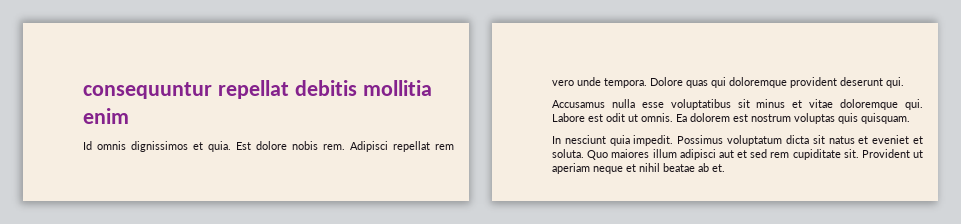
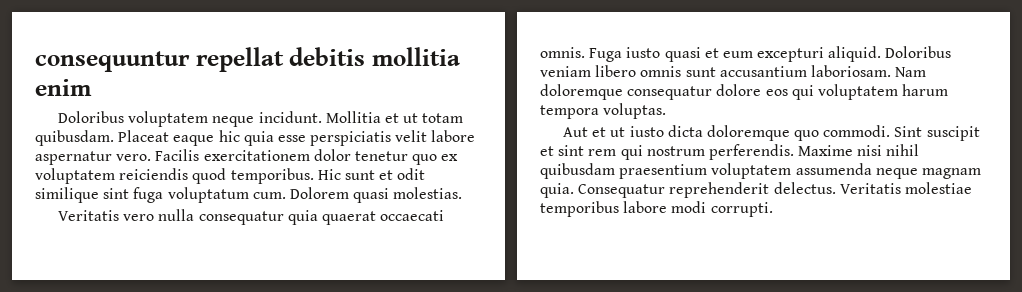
- Id omnis dignissimos et quia. Est dolore nobis rem. Adipisci repellat rem vero unde tempora. Dolore quas qui doloremque provident deserunt qui.
- Accusamus nulla esse voluptatibus sit minus et vitae doloremque qui. Labore est odit ut omnis. Ea dolorem est nostrum voluptas quis quisquam.
- In nesciunt quia impedit. Possimus voluptatum dicta sit natus et eveniet et soluta. Quo maiores illum adipisci aut et sed rem cupiditate sit. Provident ut aperiam neque et nihil beatae ab et.
+ Doloribus voluptatem neque incidunt. Mollitia et ut totam quibusdam. Placeat eaque hic quia esse perspiciatis velit labore aspernatur vero. Facilis exercitationem dolor tenetur quo ex voluptatem reiciendis quod temporibus. Hic sunt et odit similique sint fuga voluptatum cum. Dolorem quasi molestias.
+ Veritatis vero nulla consequatur quia quaerat occaecati omnis. Fuga iusto quasi et eum excepturi aliquid. Doloribus veniam libero omnis sunt accusantium laboriosam. Nam doloremque consequatur dolore eos qui voluptatem harum tempora voluptas.
+ Aut et ut iusto dicta doloremque quo commodi. Sint suscipit et sint rem qui nostrum perferendis. Maxime nisi nihil quibusdam praesentium voluptatem assumenda neque magnam quia. Consequatur reprehenderit delectus. Veritatis molestiae temporibus labore modi corrupti.

